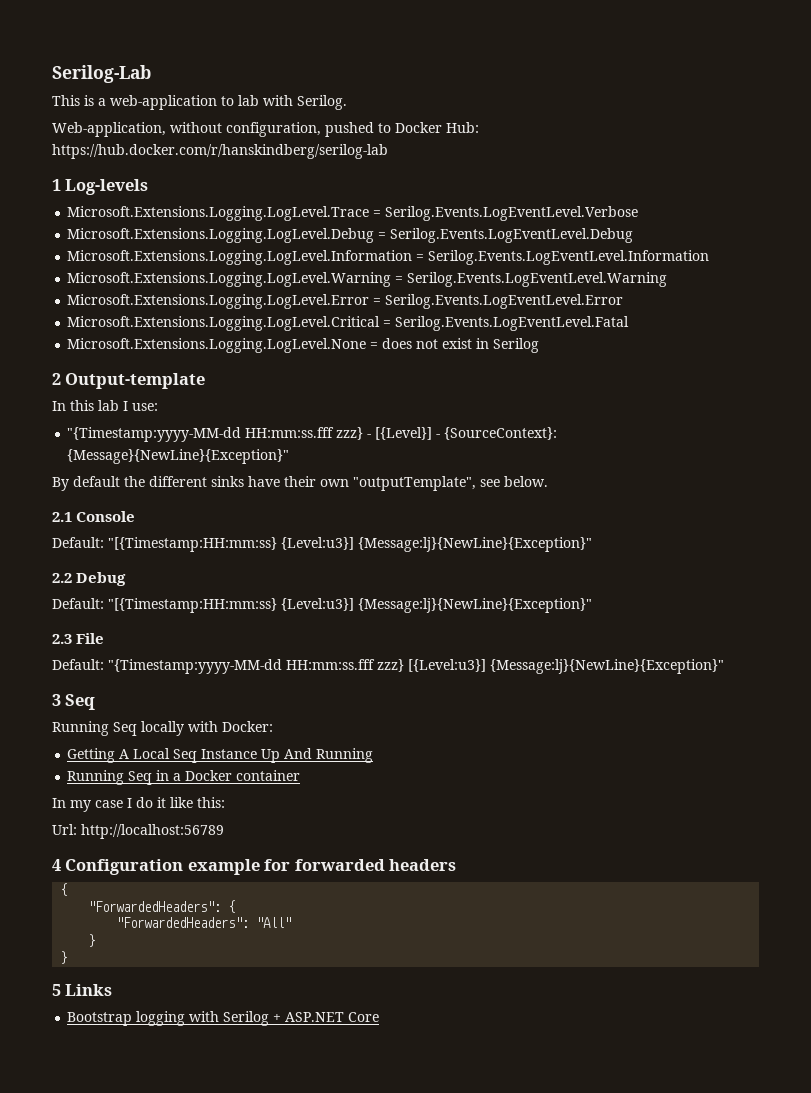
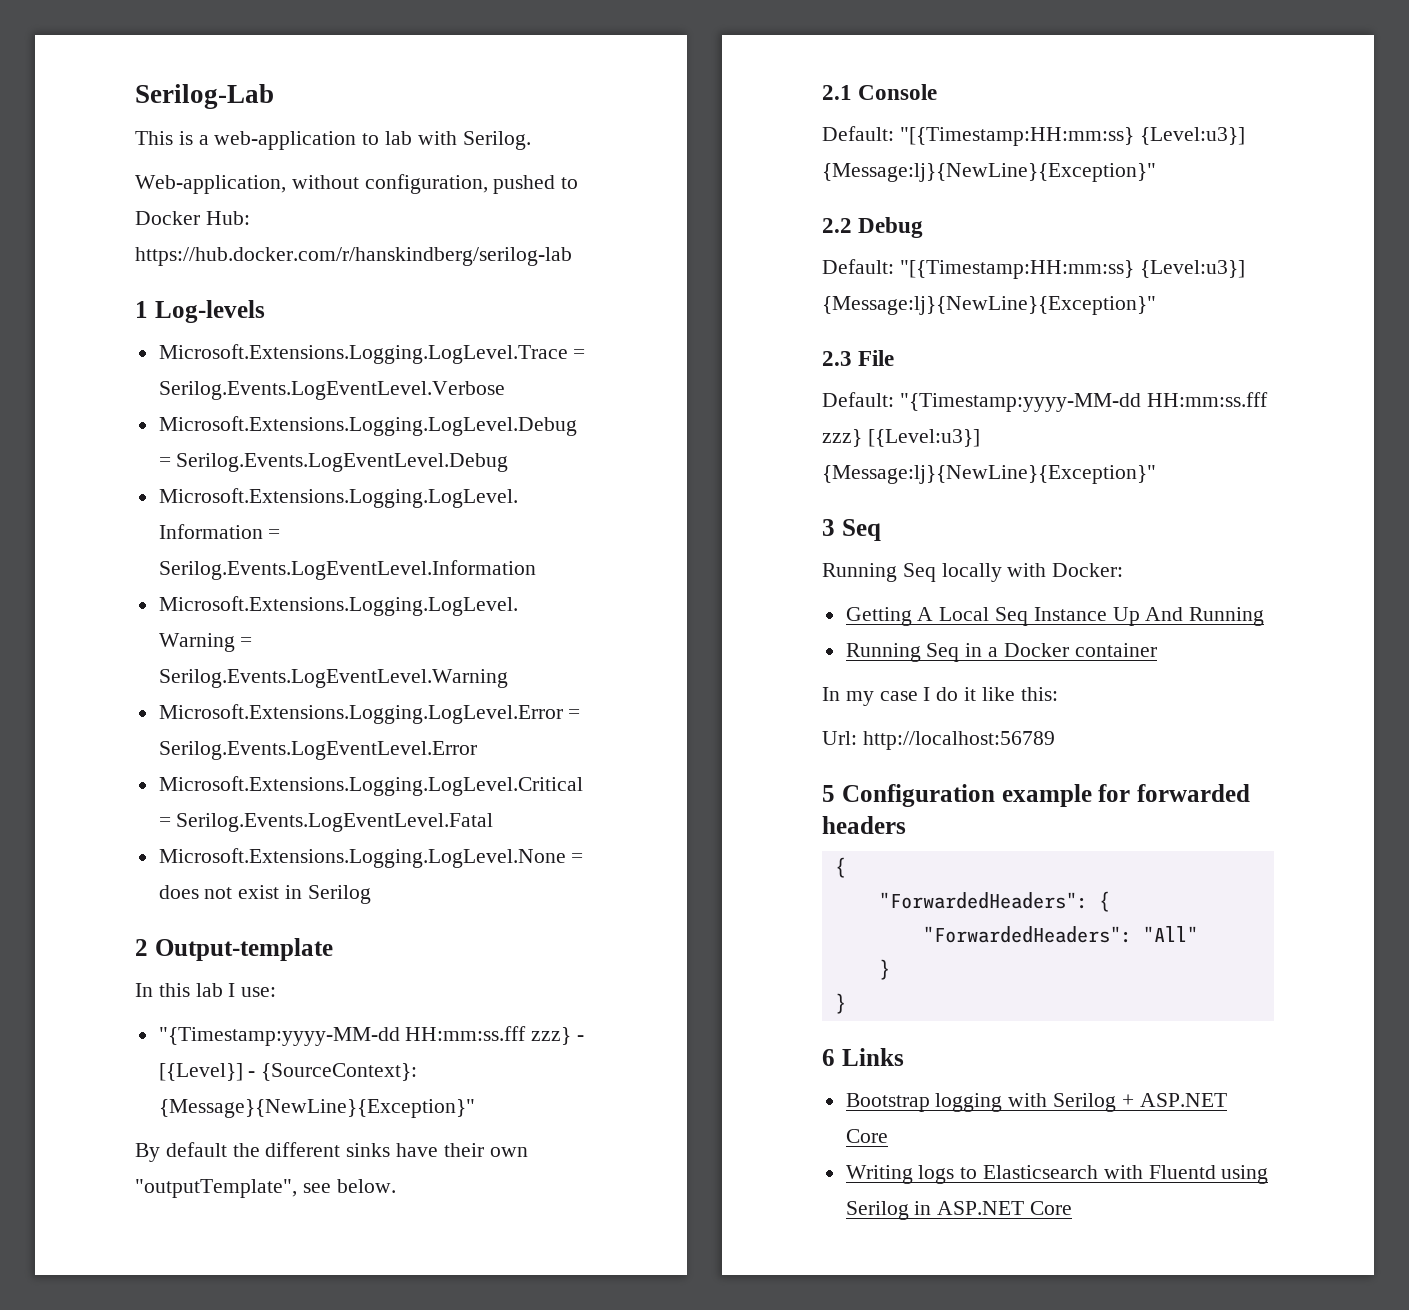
- 4 Configuration example for forwarded headers
+ 5 Configuration example for forwarded headers
- 5 Links
+ 6 Links
+ Writing logs to Elasticsearch with Fluentd using Serilog in ASP.NET Core

